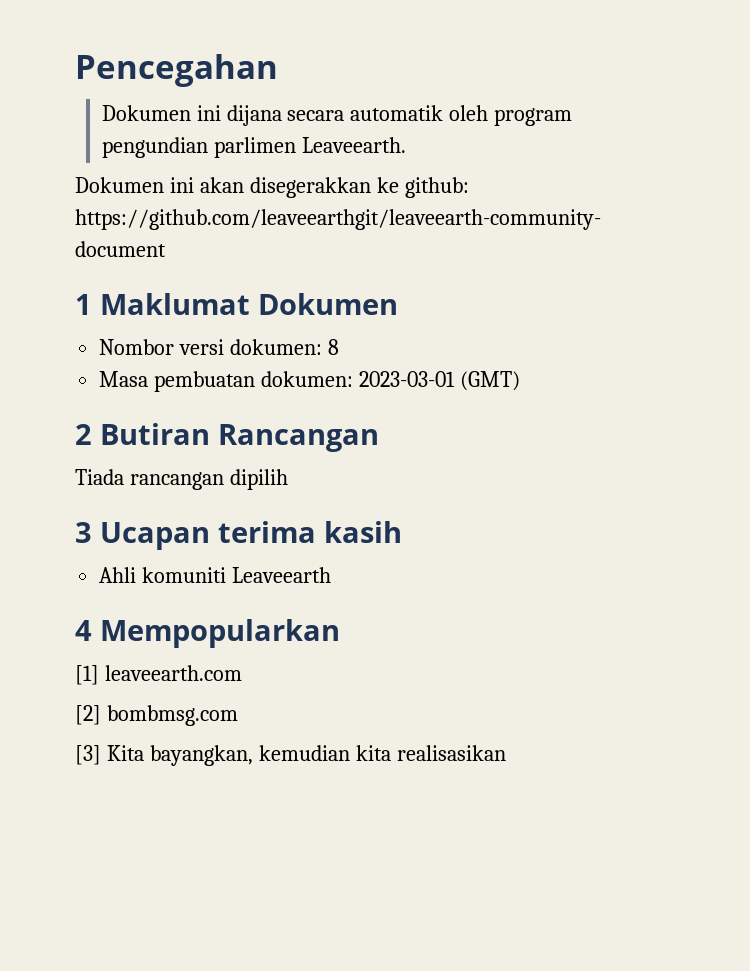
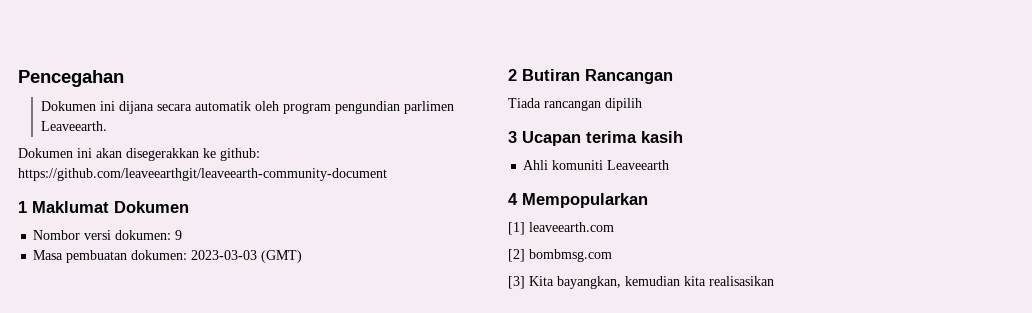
- Nombor versi dokumen: 8
+ Nombor versi dokumen: 9
- Masa pembuatan dokumen: 2023-03-01 (GMT)
+ Masa pembuatan dokumen: 2023-03-03 (GMT)

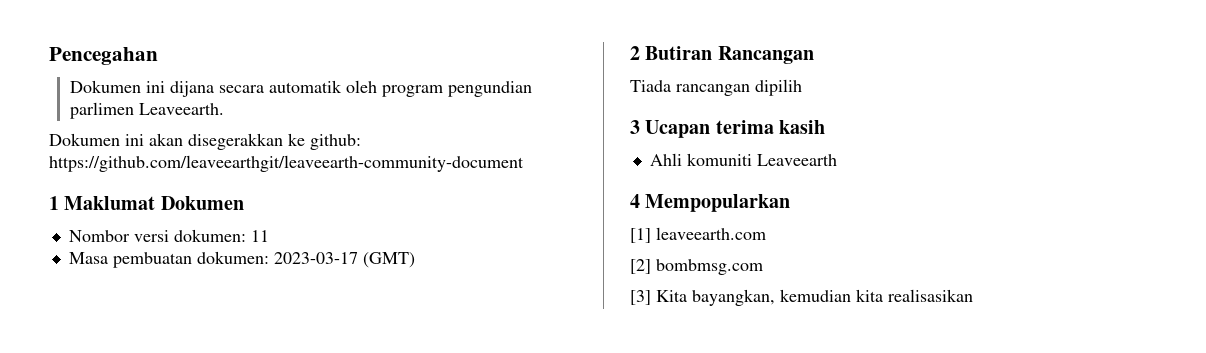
- Nombor versi dokumen: 9
+ Nombor versi dokumen: 11
- Masa pembuatan dokumen: 2023-03-03 (GMT)
+ Masa pembuatan dokumen: 2023-03-17 (GMT)

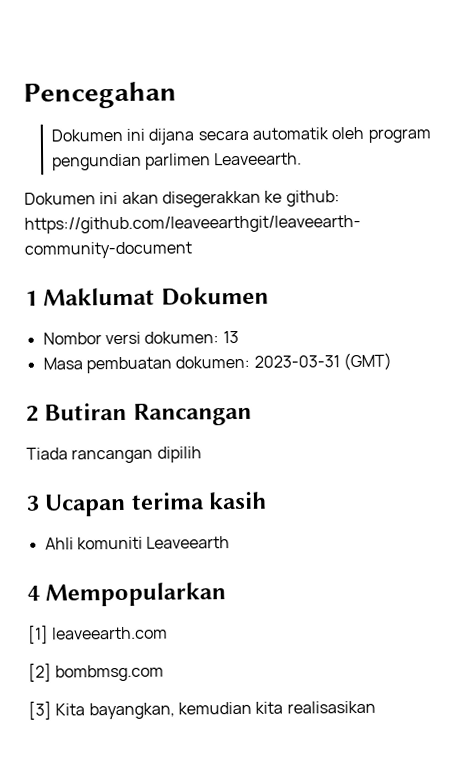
- Nombor versi dokumen: 11
+ Nombor versi dokumen: 13
- Masa pembuatan dokumen: 2023-03-17 (GMT)
+ Masa pembuatan dokumen: 2023-03-31 (GMT)

